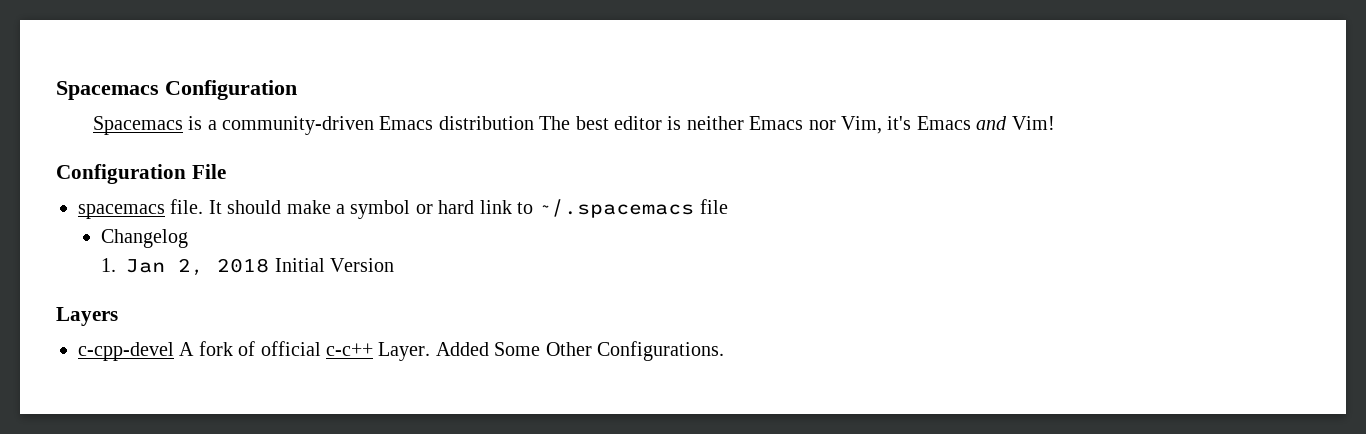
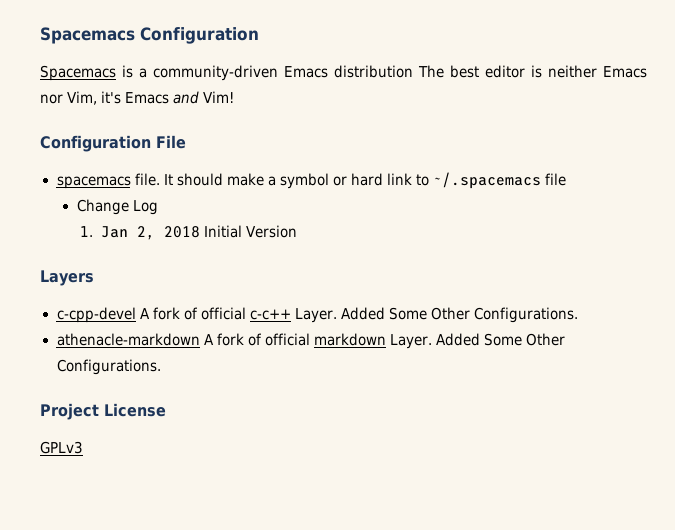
- Changelog
+ Change Log
+ athenacle-markdown A fork of official markdown Layer. Added Some Other Configurations.
+ Project License
+ GPLv3

